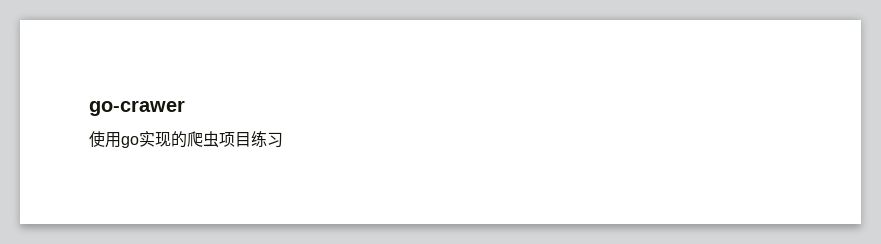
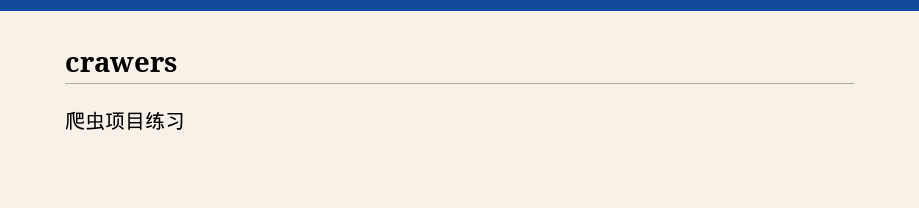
- go-crawer
- 使用go实现的爬虫项目练习
+ crawers
+ 爬虫项目练习

